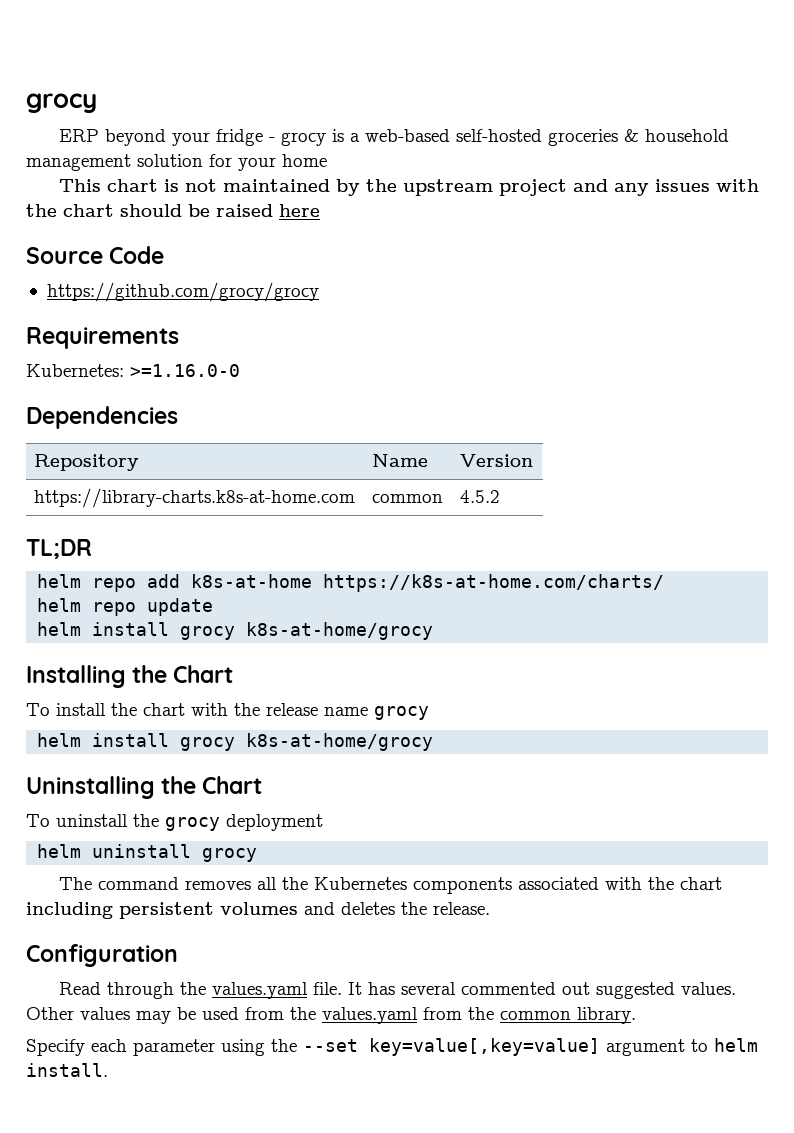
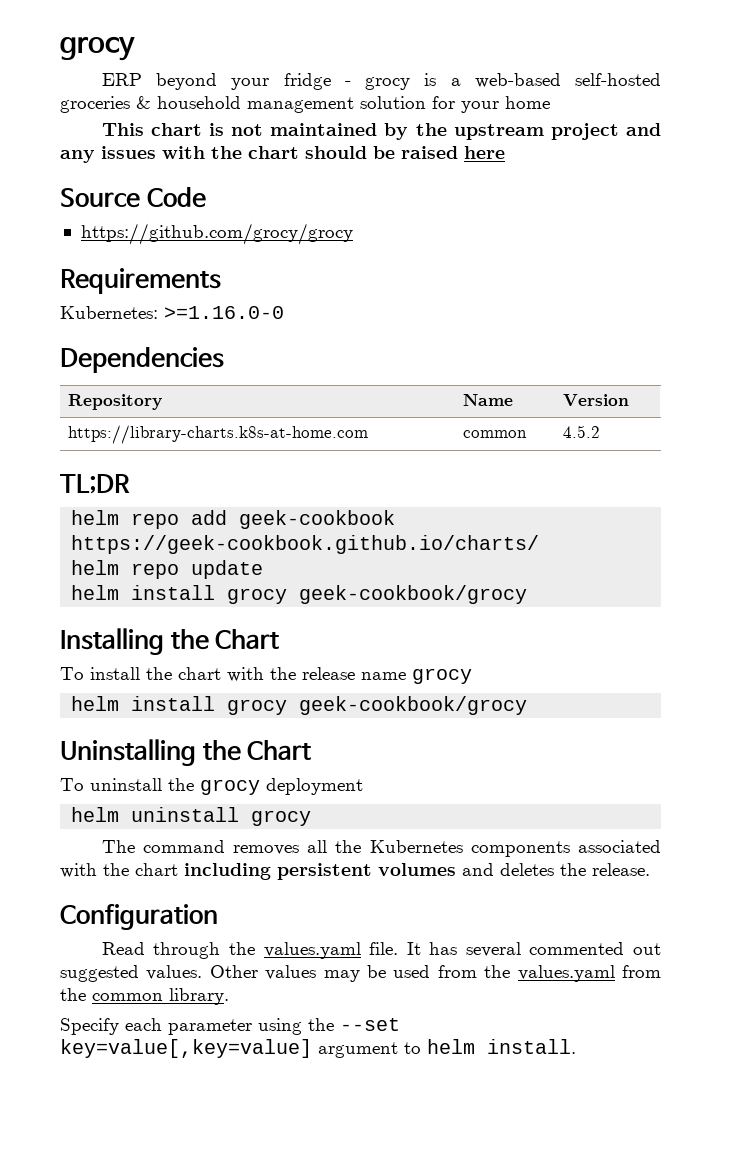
- helm repo add k8s-at-home https://k8s-at-home.com/charts/
+ helm repo add geek-cookbook https://geek-cookbook.github.io/charts/
  helm repo update
- helm install grocy k8s-at-home/grocy
+ helm install grocy geek-cookbook/grocy
  To install the chart with the release name grocy
- helm install grocy k8s-at-home/grocy
+ helm install grocy geek-cookbook/grocy

